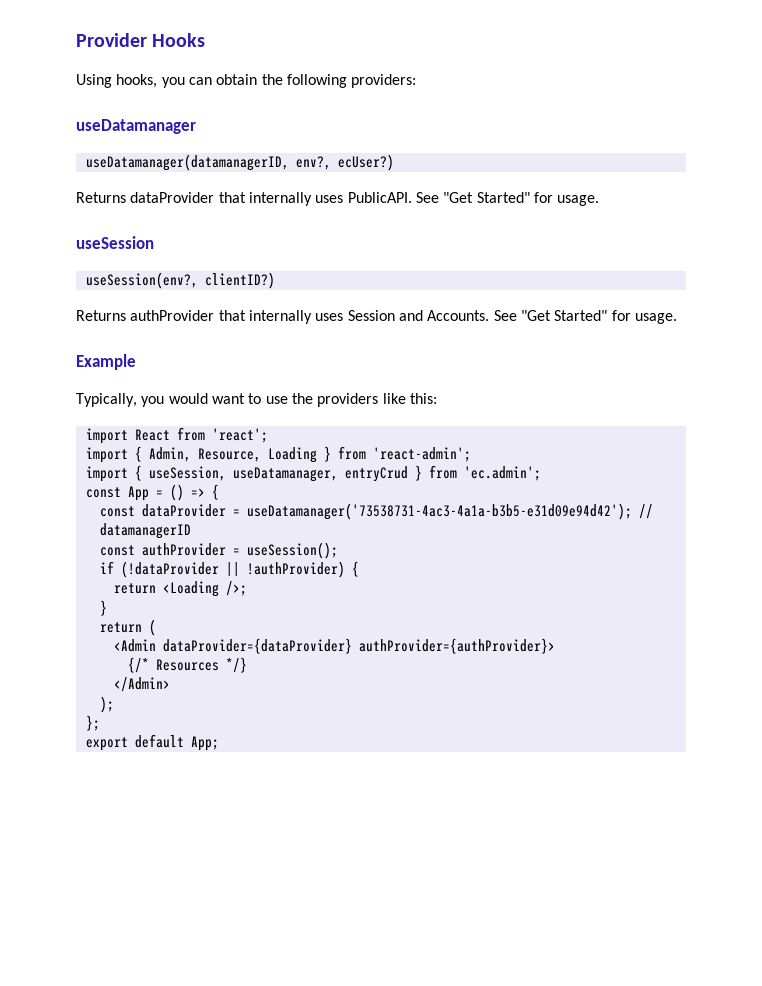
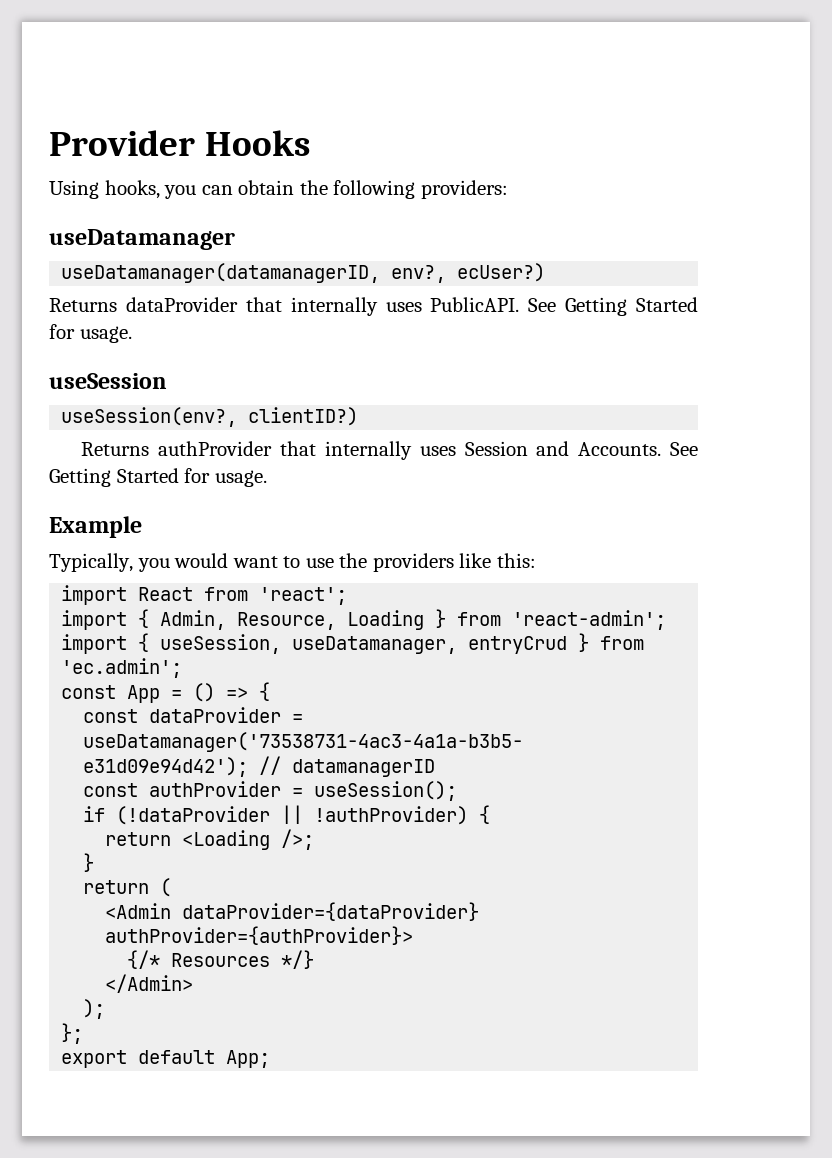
- Returns dataProvider that internally uses PublicAPI. See "Get Started" for usage.
+ Returns dataProvider that internally uses PublicAPI. See Getting Started for usage.
- Returns authProvider that internally uses Session and Accounts. See "Get Started" for usage.
+ Returns authProvider that internally uses Session and Accounts. See Getting Started for usage.

